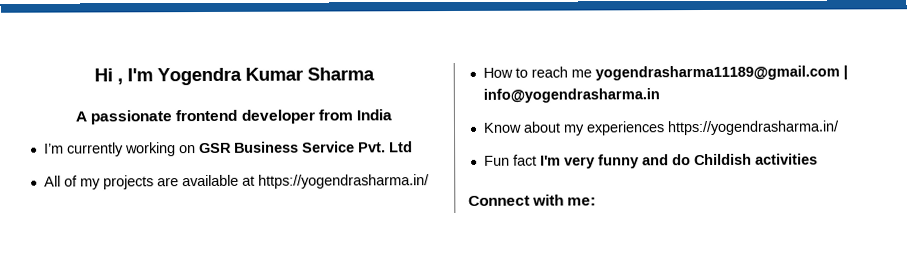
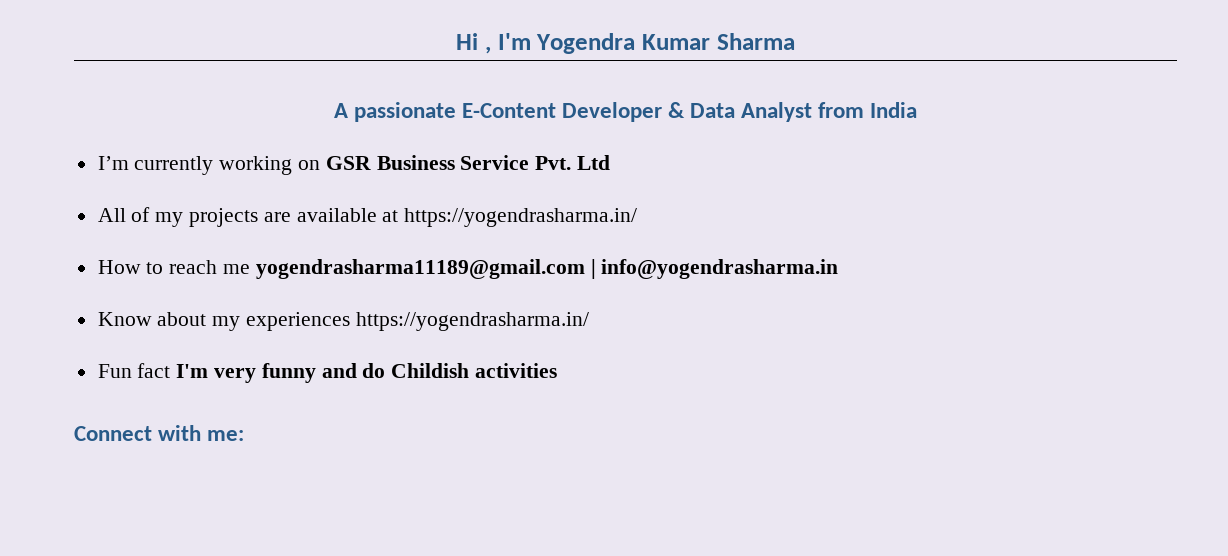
- A passionate frontend developer from India
+ A passionate E-Content Developer & Data Analyst from India

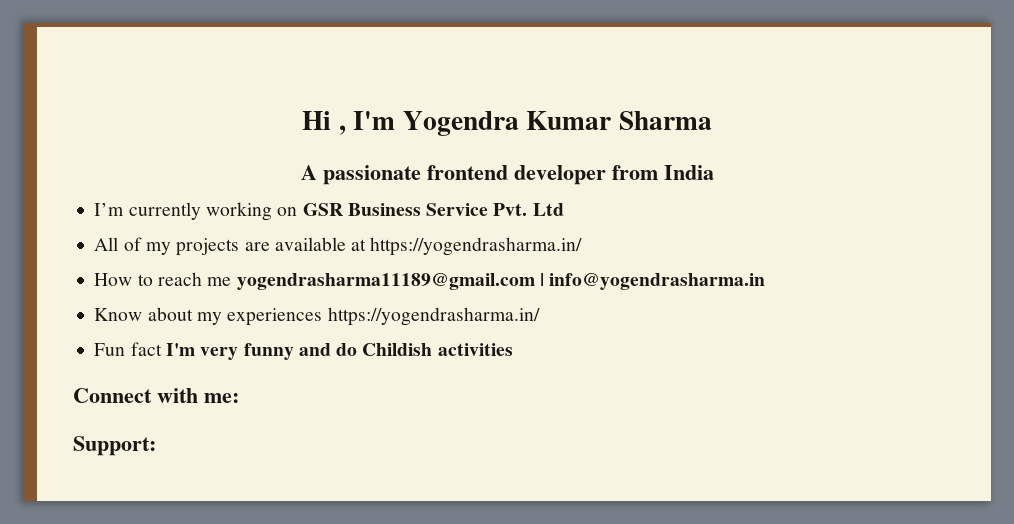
- A passionate E-Content Developer & Data Analyst from India
+ A passionate frontend developer from India
+ Support:

